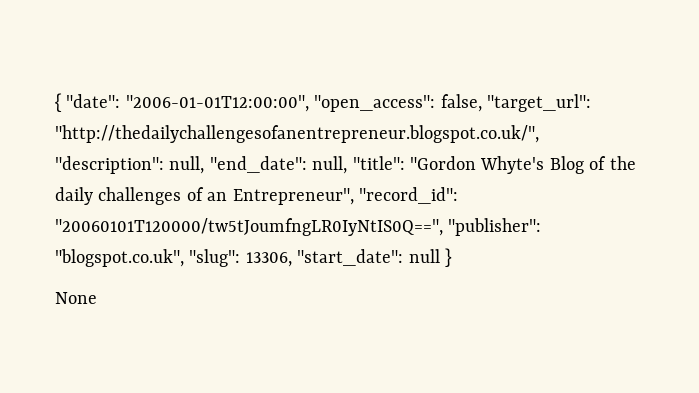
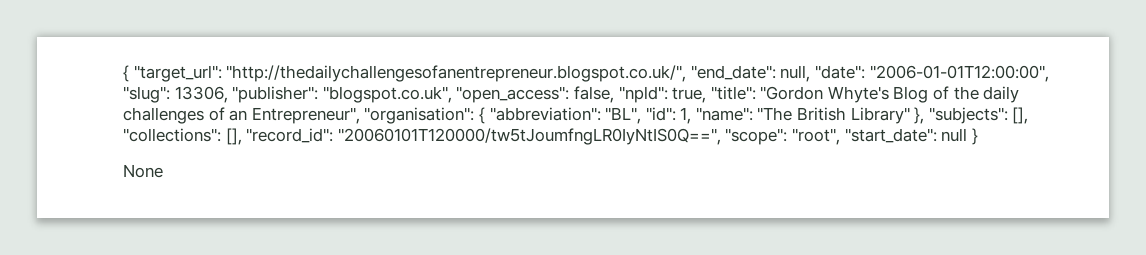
- { "date": "2006-01-01T12:00:00", "open_access": false, "target_url": "http://thedailychallengesofanentrepreneur.blogspot.co.uk/", "description": null, "end_date": null, "title": "Gordon Whyte's Blog of the daily challenges of an Entrepreneur", "record_id": "20060101T120000/tw5tJoumfngLR0IyNtIS0Q==", "publisher": "blogspot.co.uk", "slug": 13306, "start_date": null }
+ { "target_url": "http://thedailychallengesofanentrepreneur.blogspot.co.uk/", "end_date": null, "date": "2006-01-01T12:00:00", "slug": 13306, "publisher": "blogspot.co.uk", "open_access": false, "npld": true, "title": "Gordon Whyte's Blog of the daily challenges of an Entrepreneur", "organisation": { "abbreviation": "BL", "id": 1, "name": "The British Library" }, "subjects": [], "collections": [], "record_id": "20060101T120000/tw5tJoumfngLR0IyNtIS0Q==", "scope": "root", "start_date": null }

